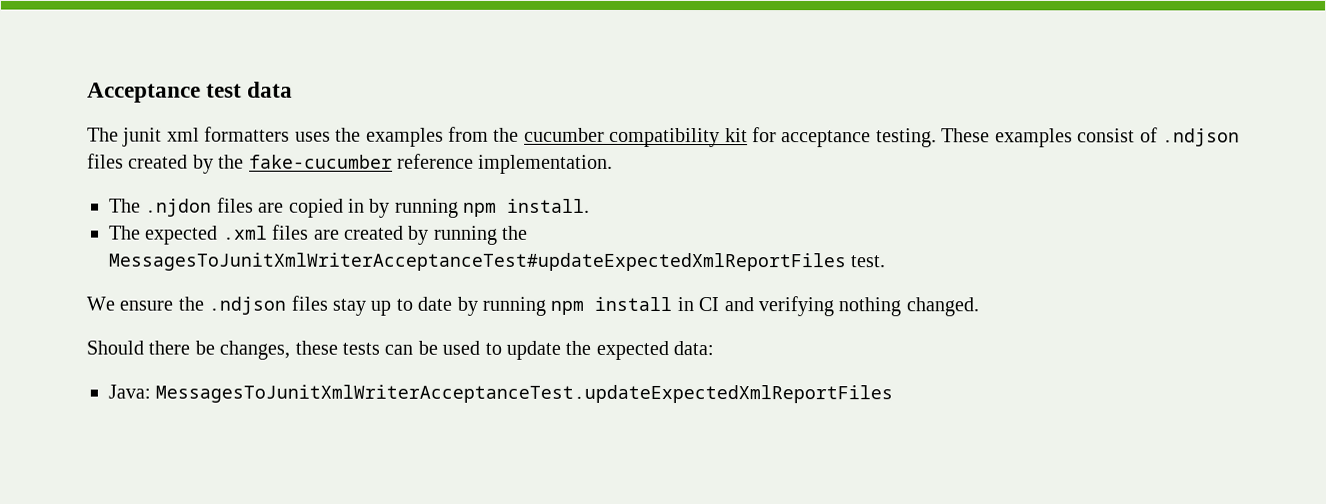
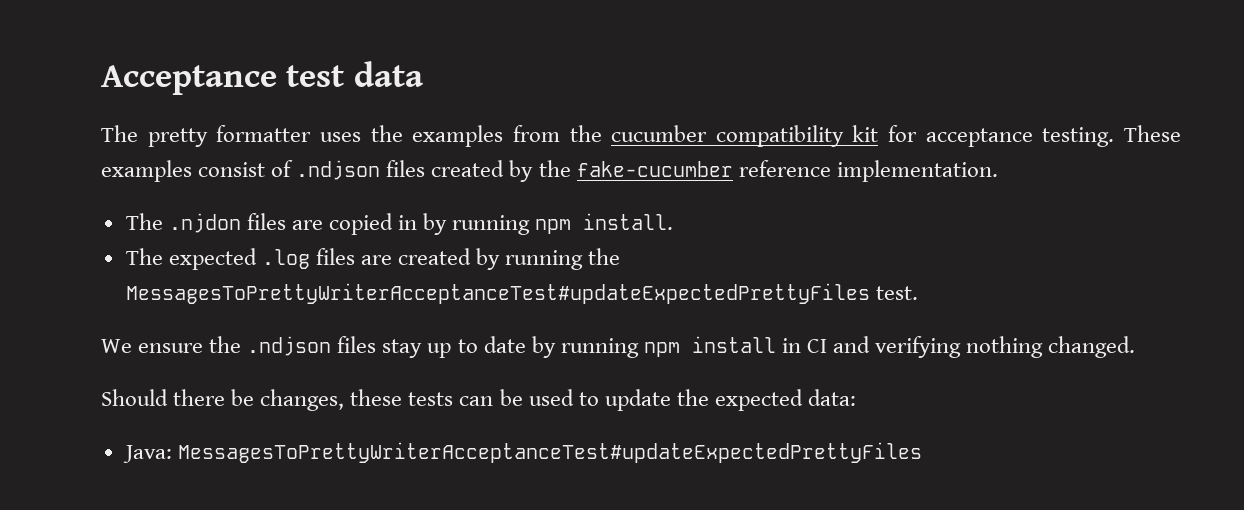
- The junit xml formatters uses the examples from the cucumber compatibility kit for acceptance testing.
+ The pretty formatter uses the examples from the cucumber compatibility kit for acceptance testing.
- The expected .xml files are created by running the MessagesToJunitXmlWriterAcceptanceTest#updateExpectedXmlReportFiles test.
+ The expected .log files are created by running the MessagesToPrettyWriterAcceptanceTest#updateExpectedPrettyFiles test.
- Java: MessagesToJunitXmlWriterAcceptanceTest.updateExpectedXmlReportFiles
+ Java: MessagesToPrettyWriterAcceptanceTest#updateExpectedPrettyFiles

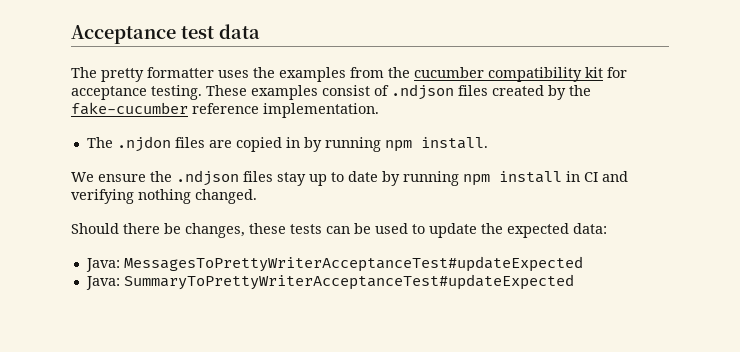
- The expected .log files are created by running the MessagesToPrettyWriterAcceptanceTest#updateExpectedPrettyFiles test.
- Java: MessagesToPrettyWriterAcceptanceTest#updateExpectedPrettyFiles
+ Java: MessagesToPrettyWriterAcceptanceTest#updateExpected
+ Java: SummaryToPrettyWriterAcceptanceTest#updateExpected

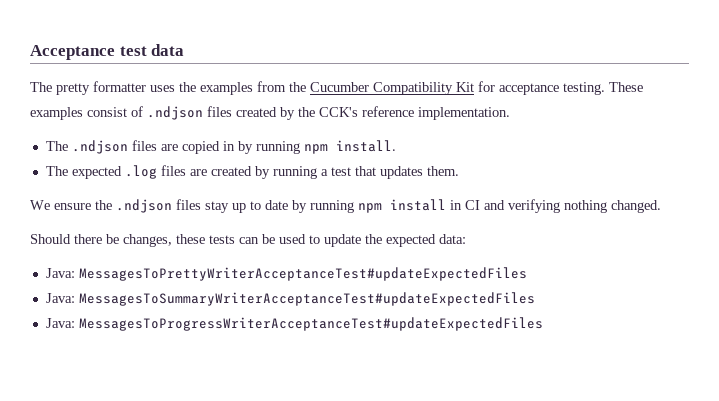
- The pretty formatter uses the examples from the cucumber compatibility kit for acceptance testing.
+ The pretty formatter uses the examples from the Cucumber Compatibility Kit for acceptance testing.
- These examples consist of .ndjson files created by the fake-cucumber reference implementation.
+ These examples consist of .ndjson files created by the CCK's reference implementation.
- The .njdon files are copied in by running npm install.
+ The .ndjson files are copied in by running npm install.
+ The expected .log files are created by running a test that updates them.
- Java: MessagesToPrettyWriterAcceptanceTest#updateExpected
- Java: SummaryToPrettyWriterAcceptanceTest#updateExpected
+ Java: MessagesToPrettyWriterAcceptanceTest#updateExpectedFiles
+ Java: MessagesToSummaryWriterAcceptanceTest#updateExpectedFiles
+ Java: MessagesToProgressWriterAcceptanceTest#updateExpectedFiles

